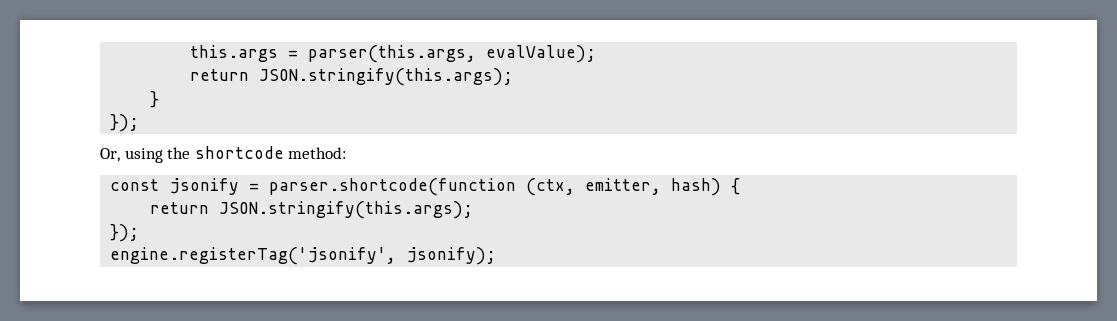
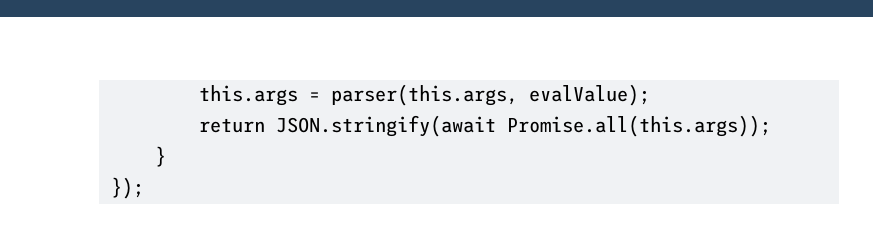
  this.args = parser(this.args, evalValue);
- return JSON.stringify(this.args);
+ return JSON.stringify(await Promise.all(this.args));
- Or, using the shortcode method:
- const jsonify = parser.shortcode(function (ctx, emitter, hash) {
- return JSON.stringify(this.args);
- });
- engine.registerTag('jsonify', jsonify);

